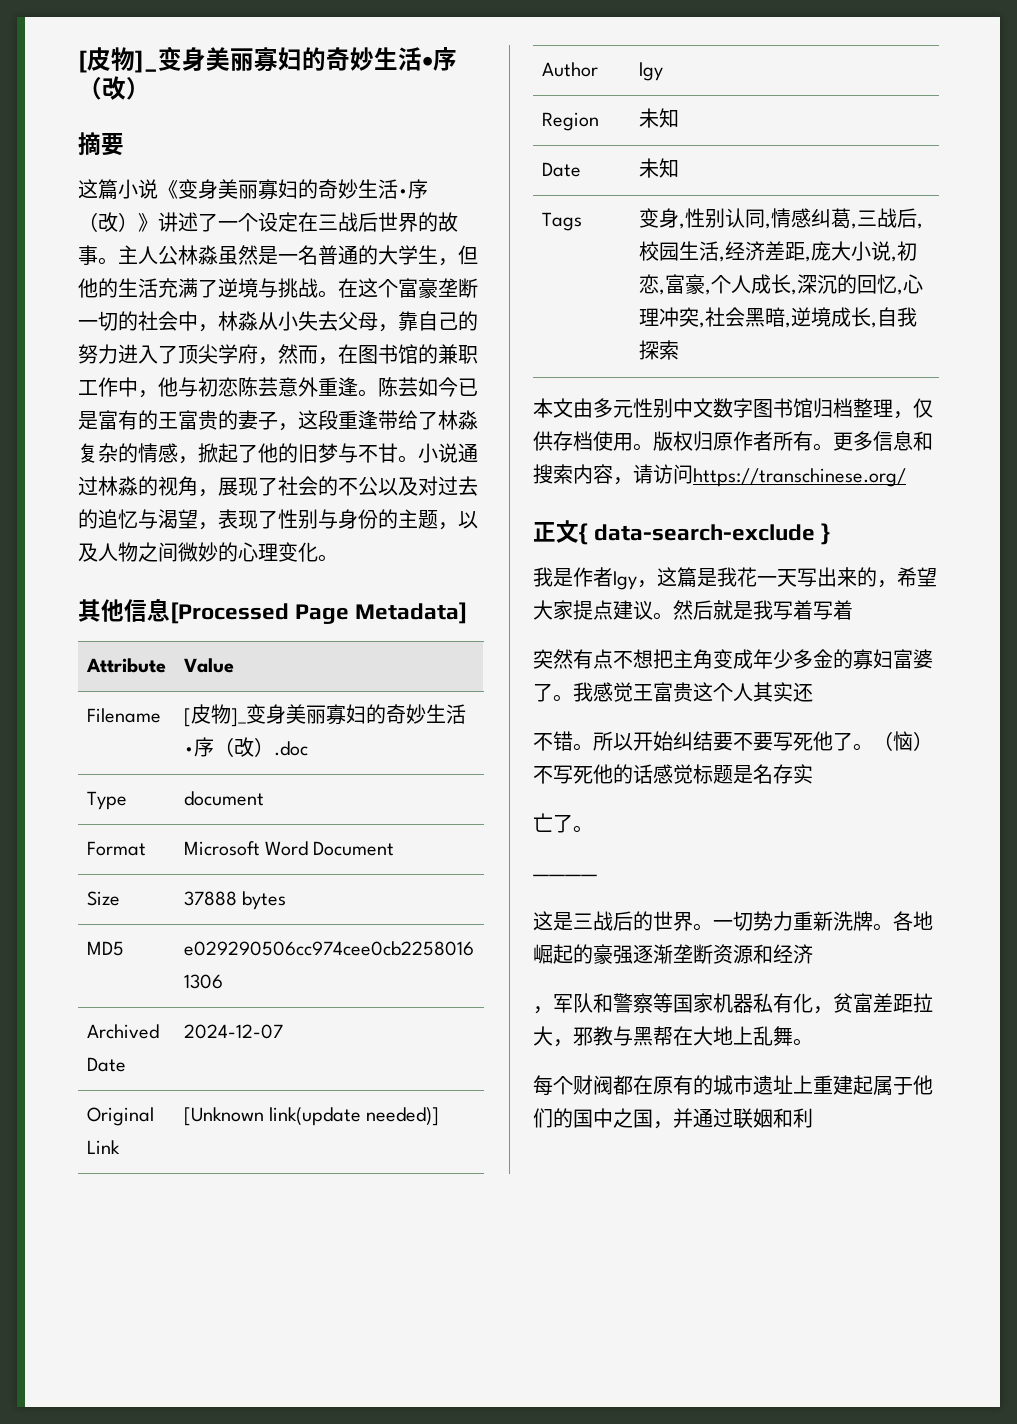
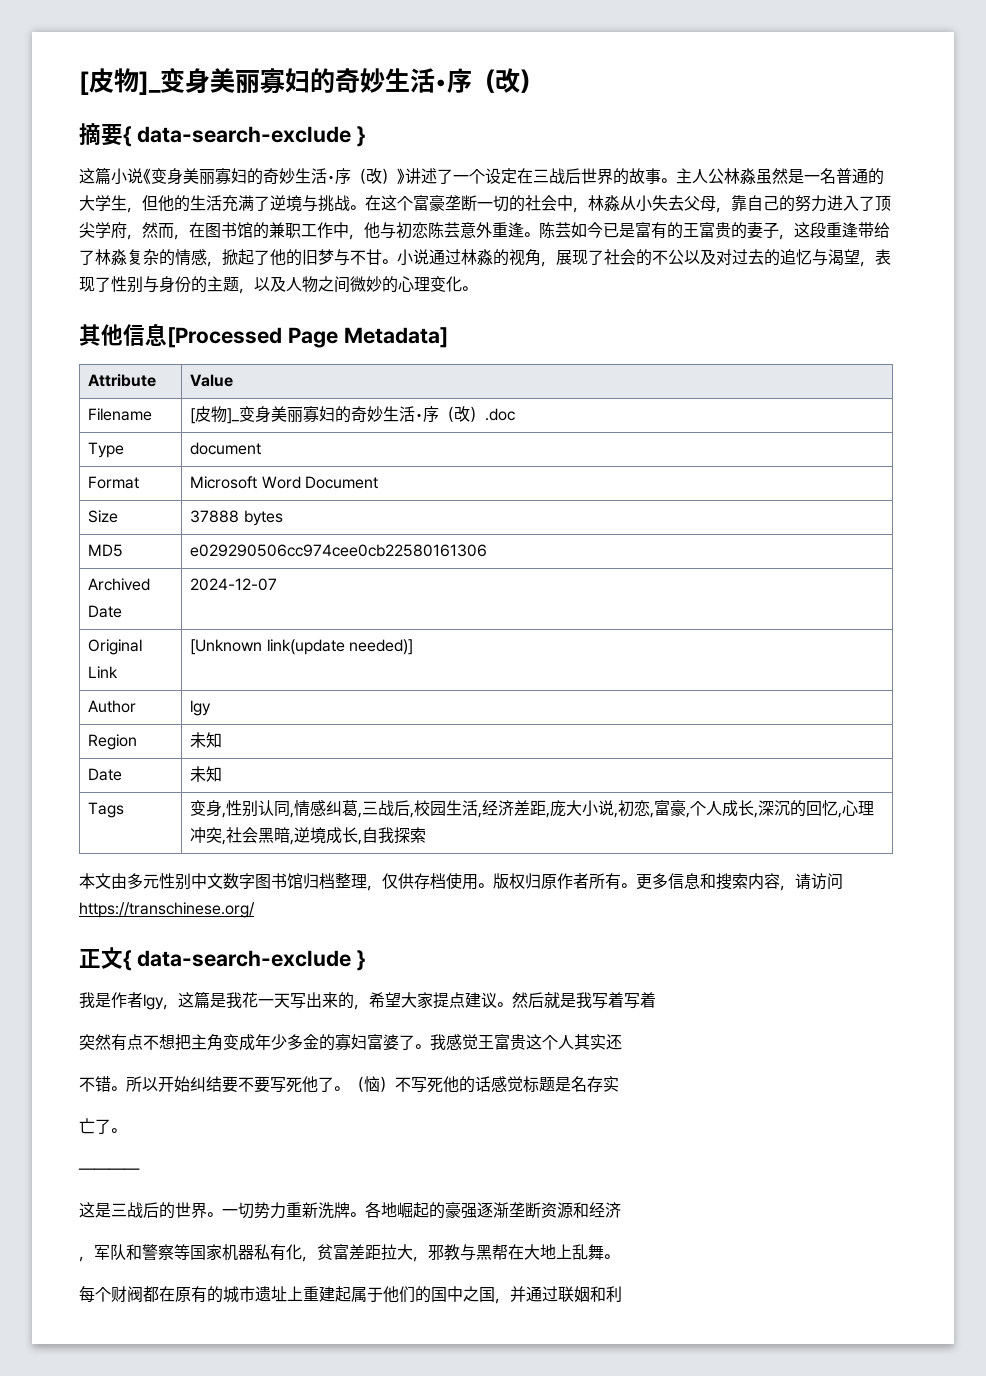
- 摘要
+ 摘要{ data-search-exclude }

